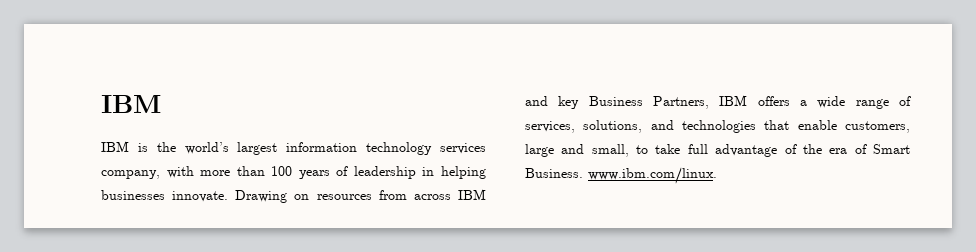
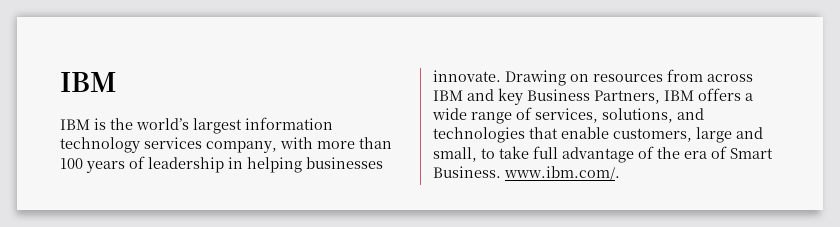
- Drawing on resources from across IBM and key Business Partners, IBM offers a wide range of services, solutions, and technologies that enable customers, large and small, to take full advantage of the era of Smart Business. www.ibm.com/linux.
+ Drawing on resources from across IBM and key Business Partners, IBM offers a wide range of services, solutions, and technologies that enable customers, large and small, to take full advantage of the era of Smart Business. www.ibm.com/.

